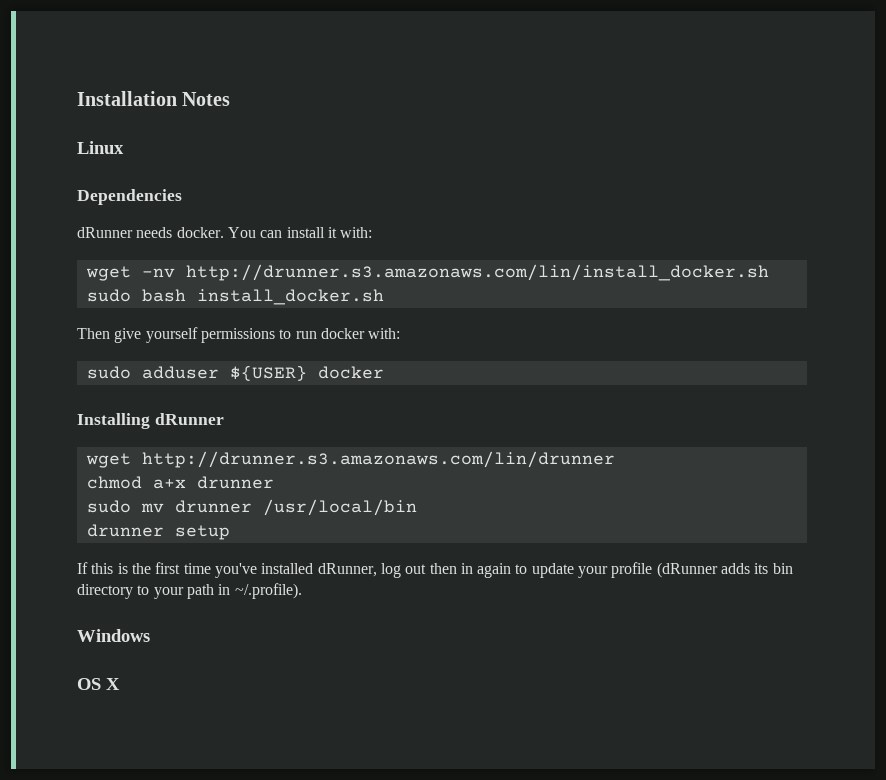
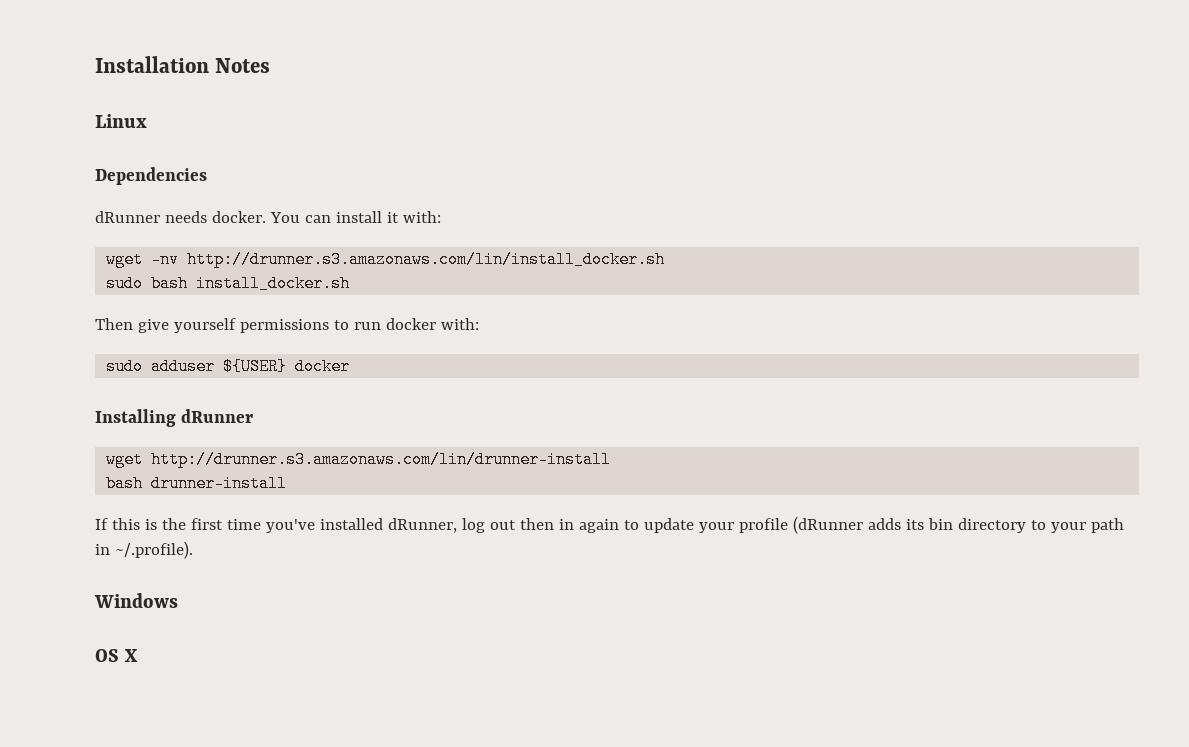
- wget http://drunner.s3.amazonaws.com/lin/drunner
- chmod a+x drunner
- sudo mv drunner /usr/local/bin
- drunner setup
+ wget http://drunner.s3.amazonaws.com/lin/drunner-install
+ bash drunner-install

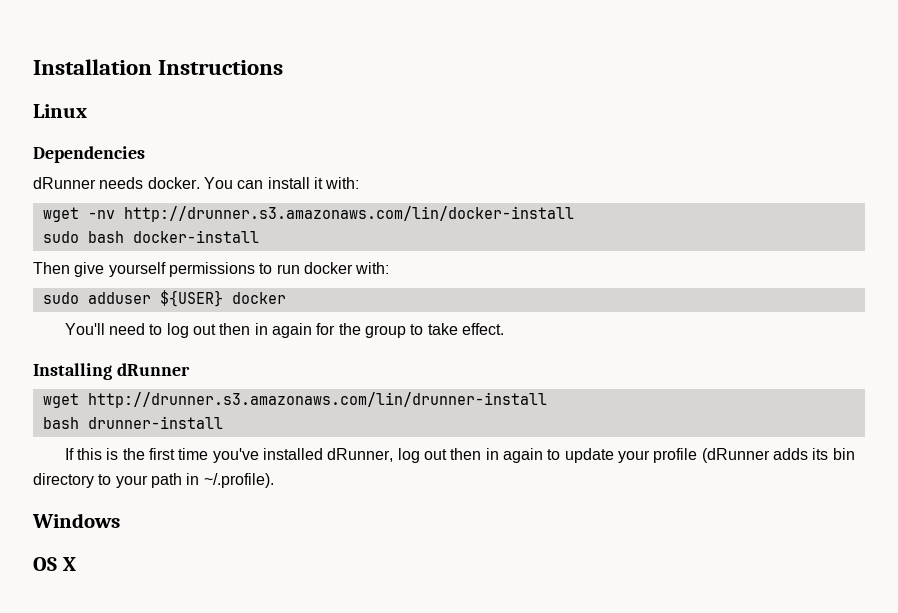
- Installation Notes
+ Installation Instructions
- wget -nv http://drunner.s3.amazonaws.com/lin/install_docker.sh
+ wget -nv http://drunner.s3.amazonaws.com/lin/docker-install
- sudo bash install_docker.sh
+ sudo bash docker-install
+ You'll need to log out then in again for the group to take effect.

